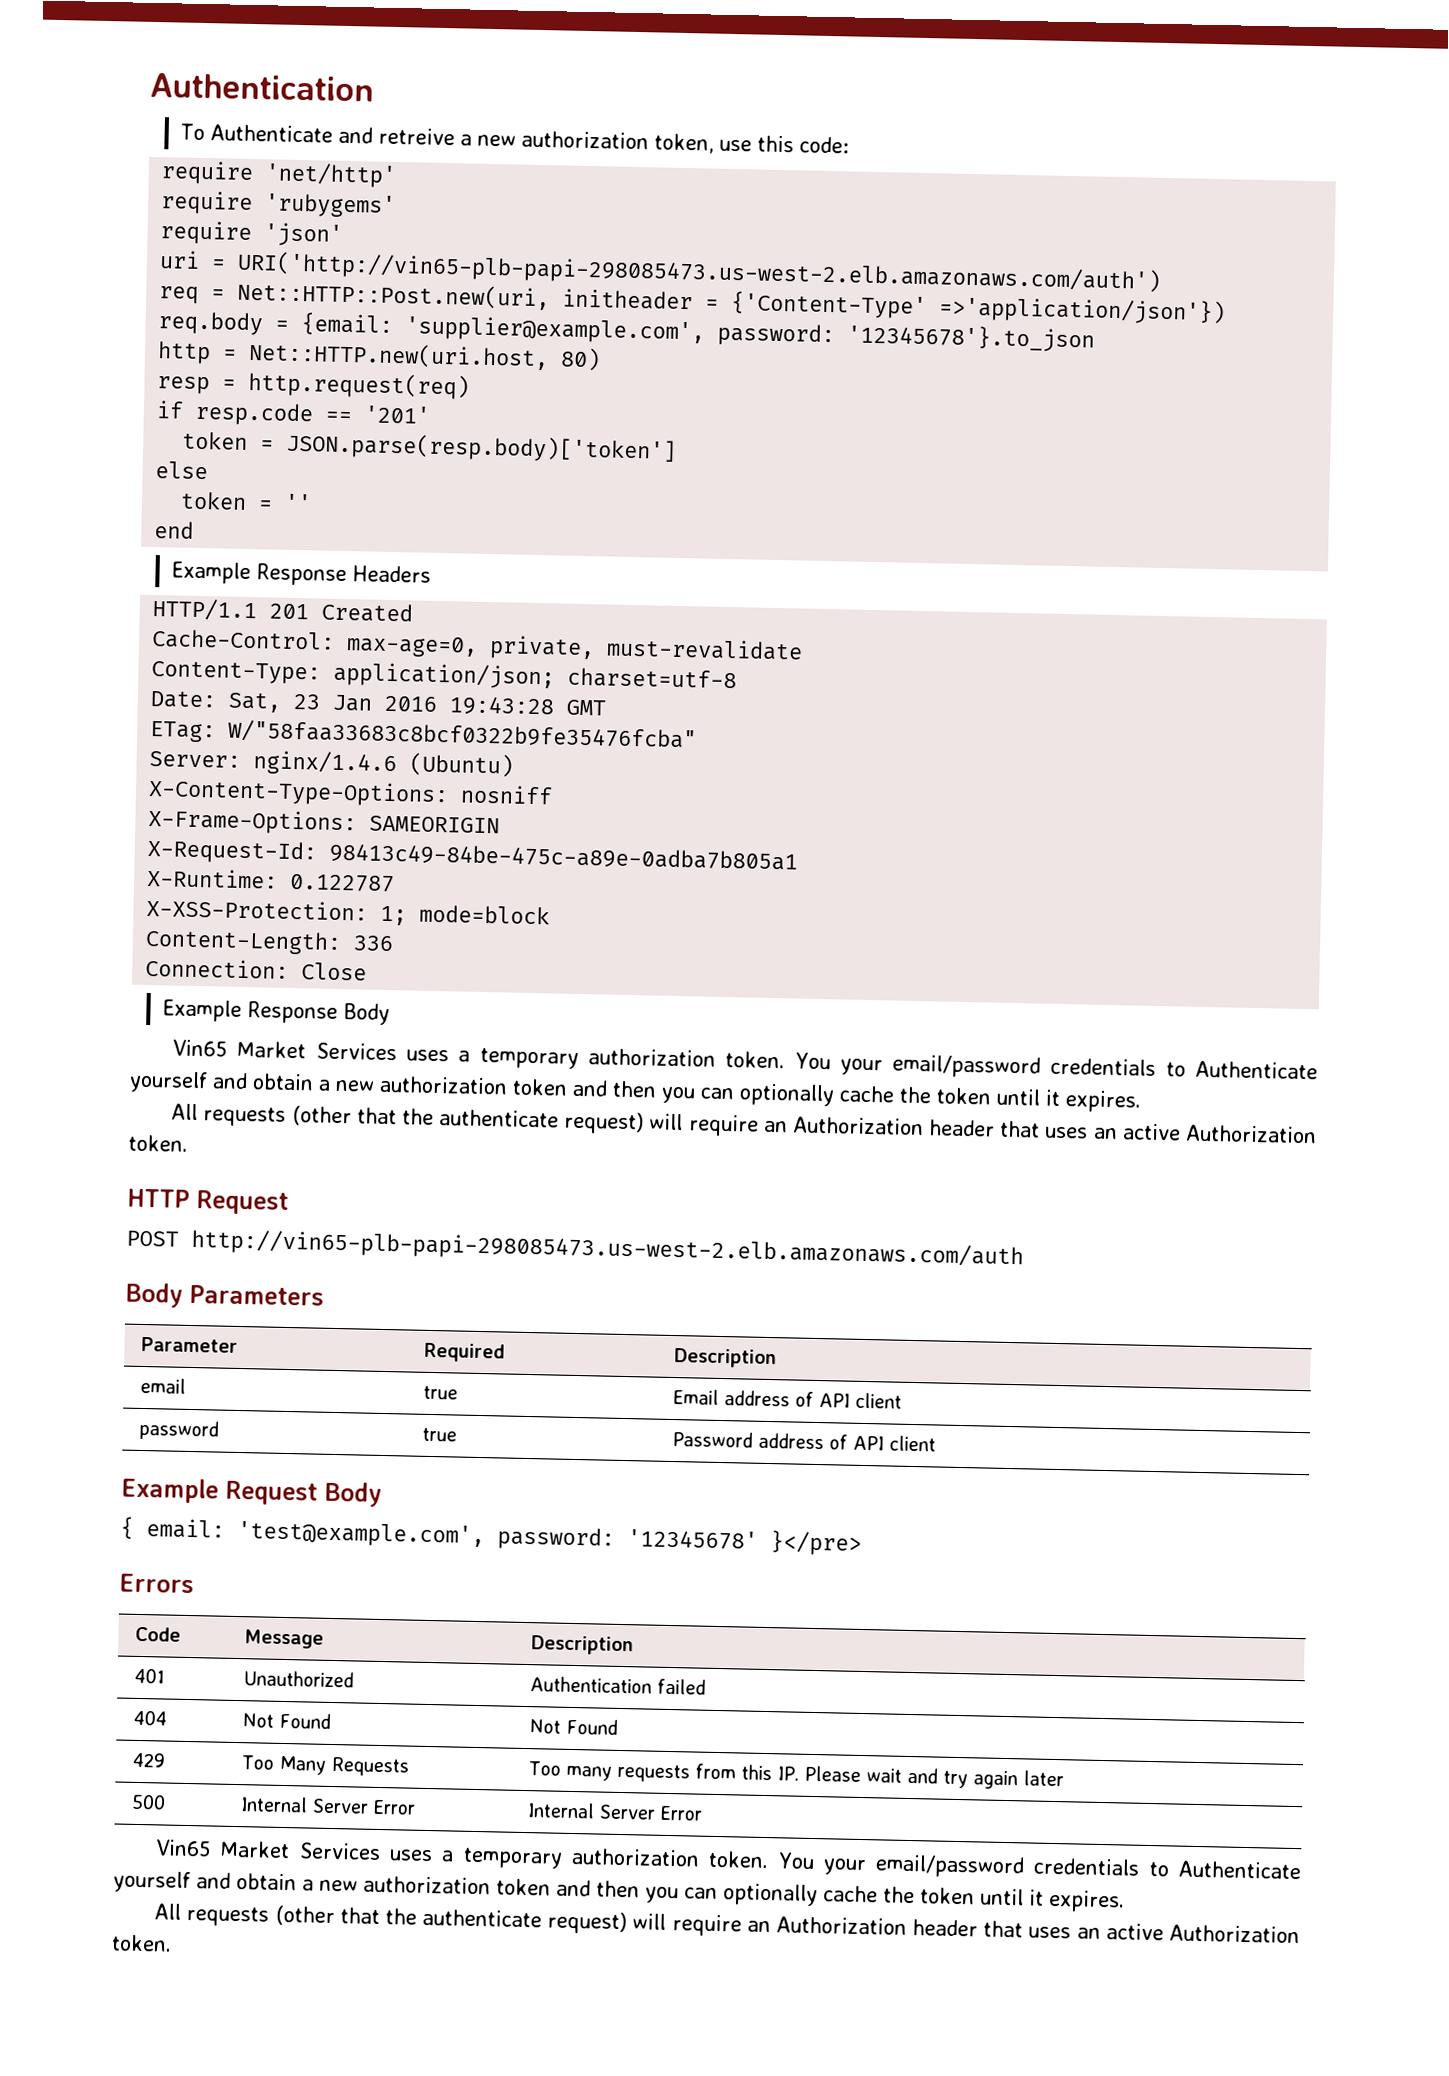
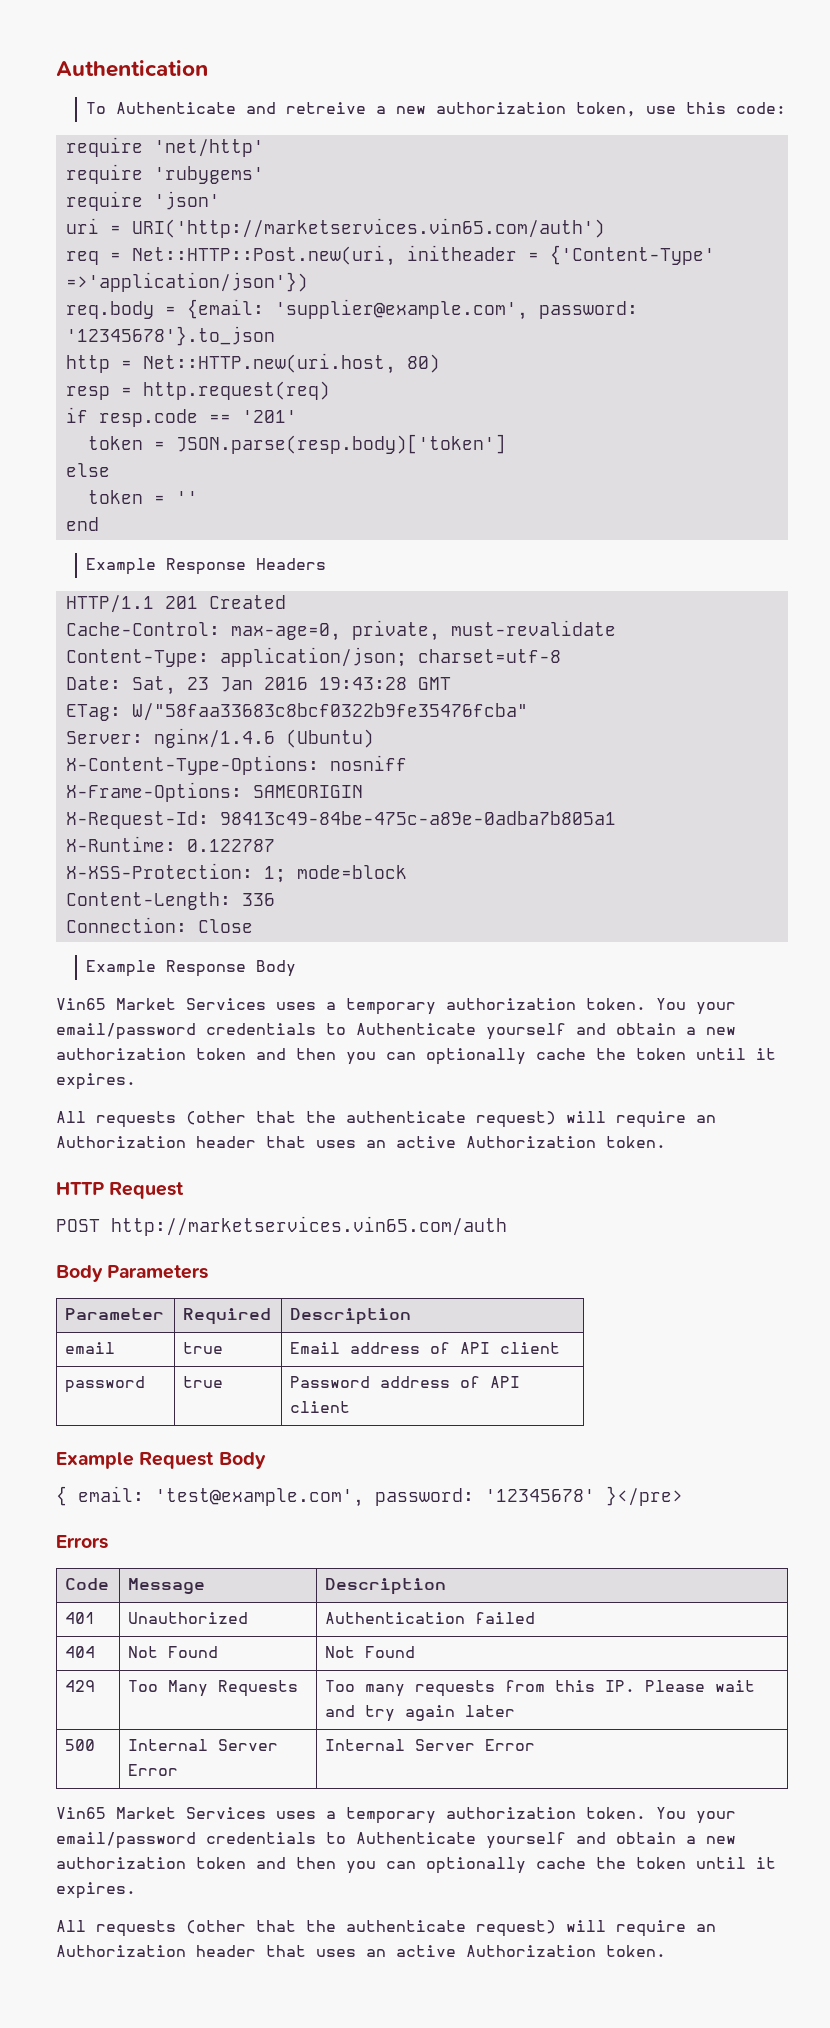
- uri = URI('http://vin65-plb-papi-298085473.us-west-2.elb.amazonaws.com/auth')
+ uri = URI('http://marketservices.vin65.com/auth')
- POST http://vin65-plb-papi-298085473.us-west-2.elb.amazonaws.com/auth
+ POST http://marketservices.vin65.com/auth

